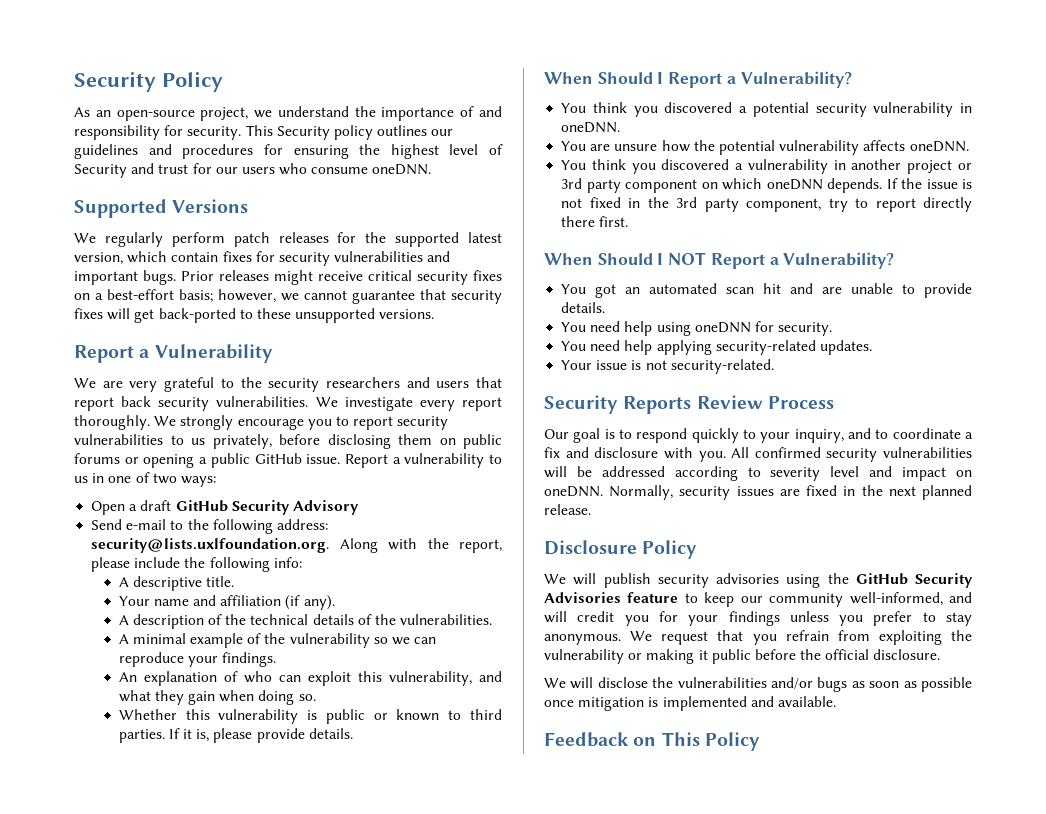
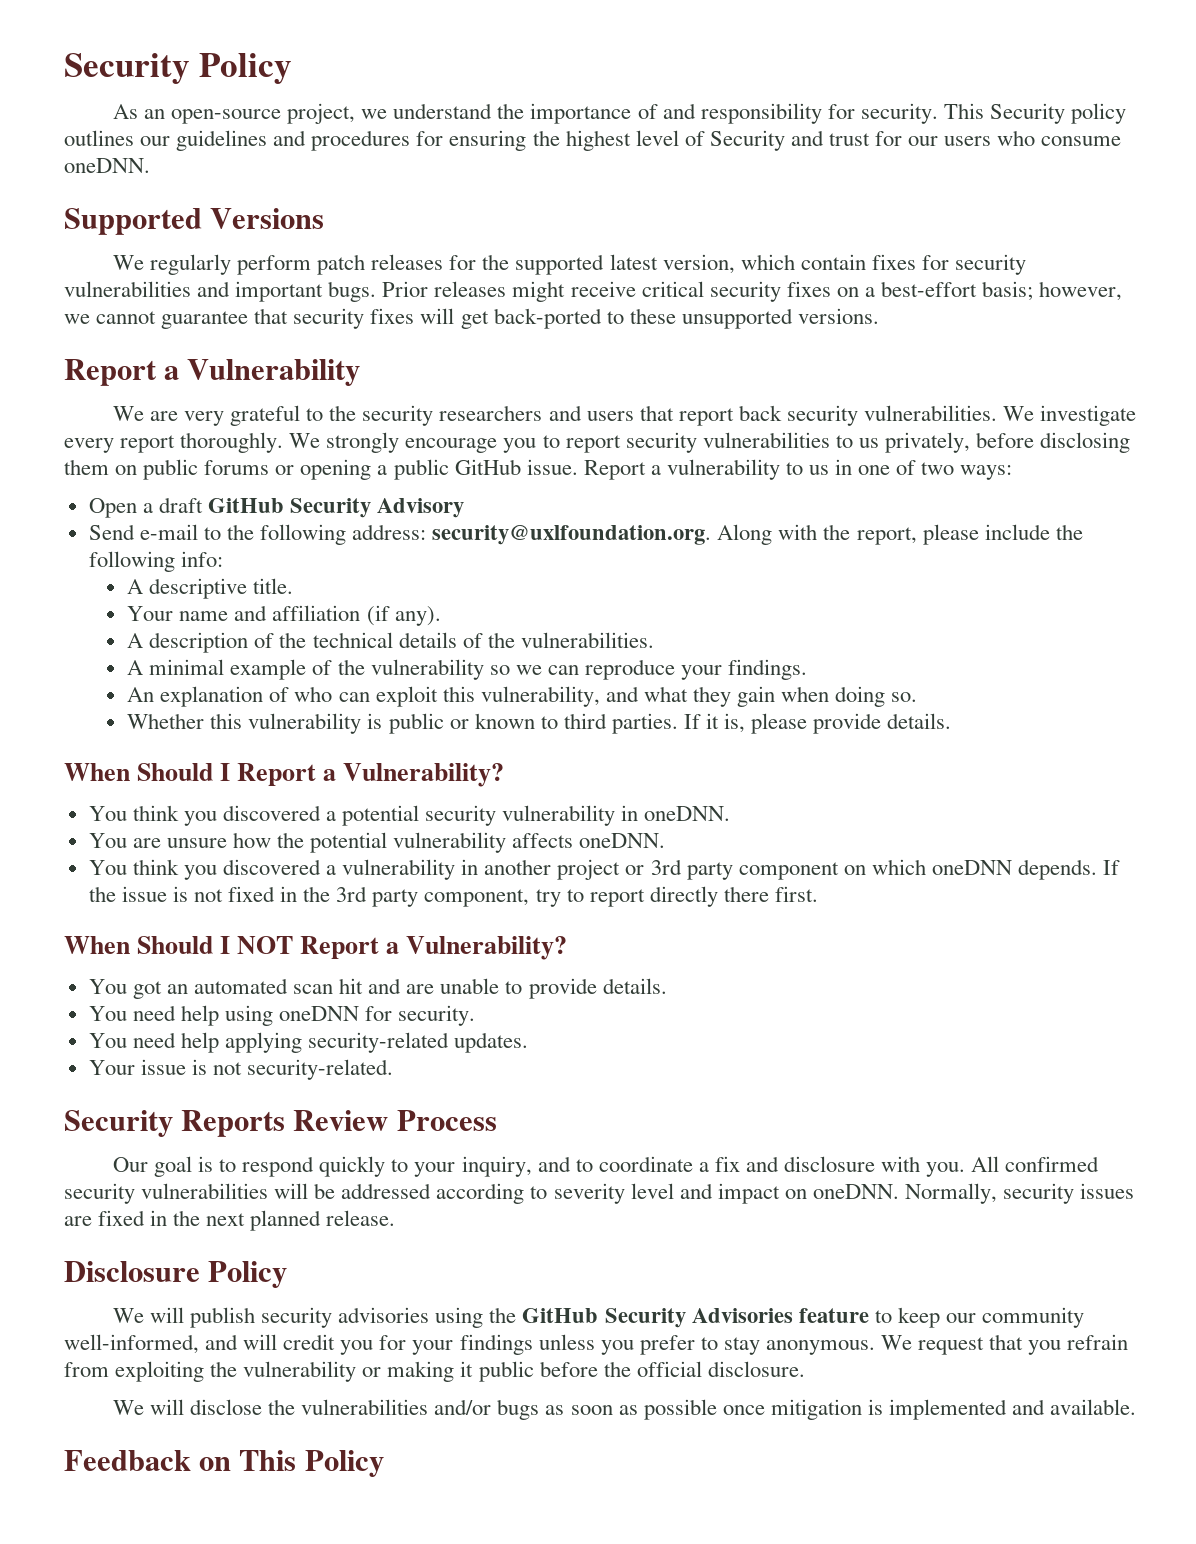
- Send e-mail to the following address: security@lists.uxlfoundation.org. Along with the report, please include the following info:
+ Send e-mail to the following address: security@uxlfoundation.org. Along with the report, please include the following info:

